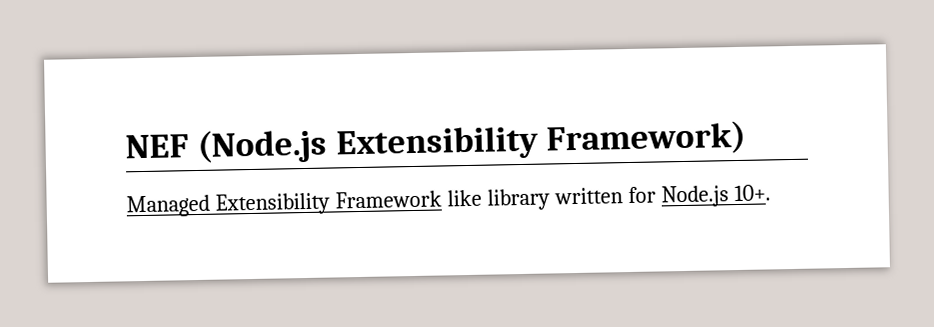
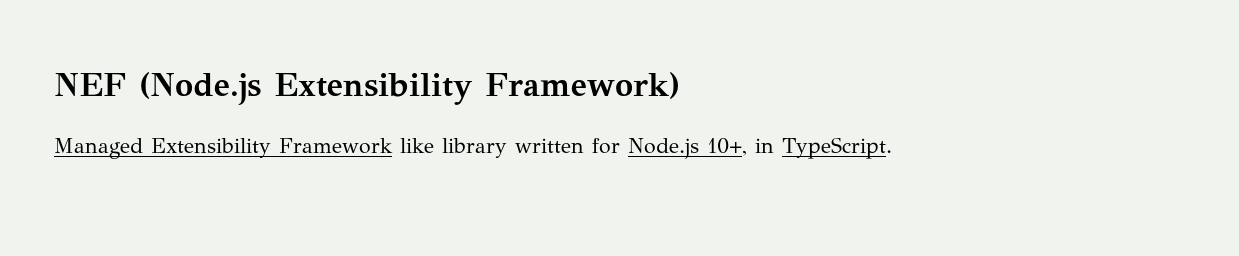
- Managed Extensibility Framework like library written for Node.js 10+.
+ Managed Extensibility Framework like library written for Node.js 10+, in TypeScript.

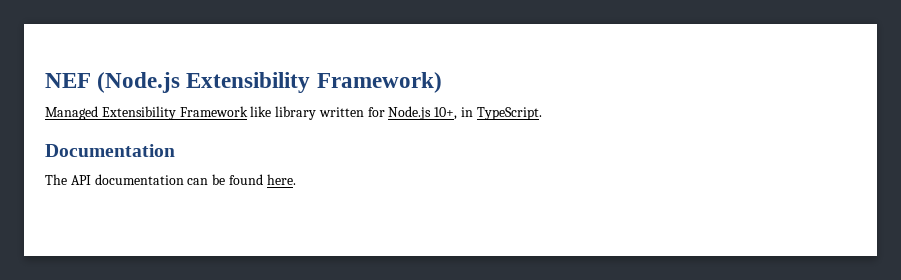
+ Documentation
+ The API documentation can be found here.

